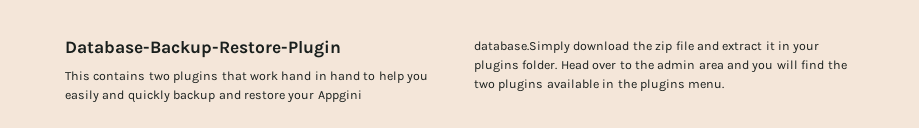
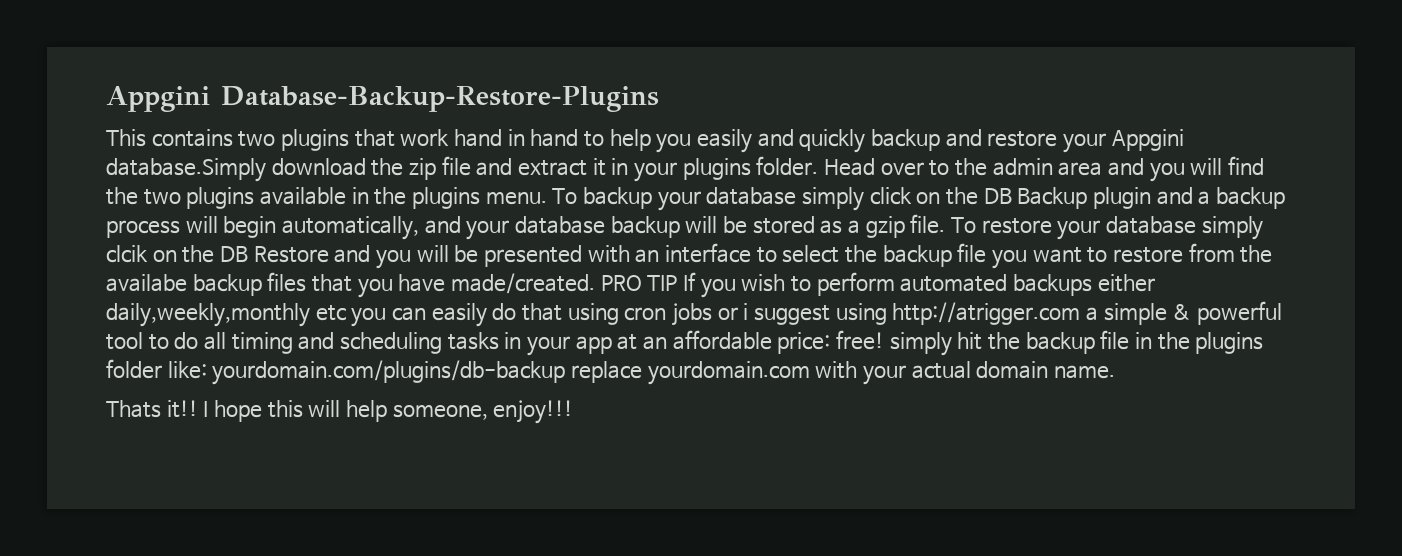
- Database-Backup-Restore-Plugin
+ Appgini Database-Backup-Restore-Plugins
+ To backup your database simply click on the DB Backup plugin and a backup process will begin automatically, and your database backup will be stored as a gzip file. To restore your database simply clcik on the DB Restore and you will be presented with an interface to select the backup file you want to restore from the availabe backup files that you have made/created. PRO TIP If you wish to perform automated backups either daily,weekly,monthly etc you can easily do that using cron jobs or i suggest using http://atrigger.com a simple & powerful tool to do all timing and scheduling tasks in your app at an affordable price: free! simply hit the backup file in the plugins folder like: yourdomain.com/plugins/db-backup replace yourdomain.com with your actual domain name.
+ Thats it!! I hope this will help someone, enjoy!!!

